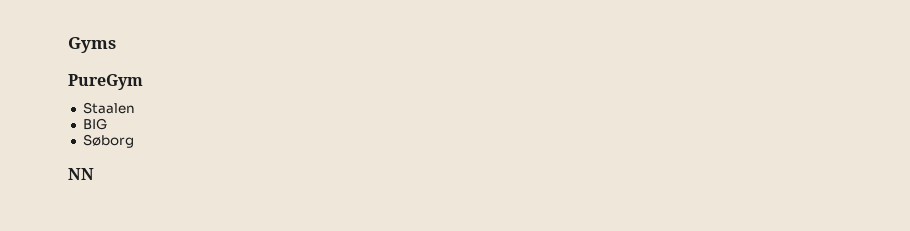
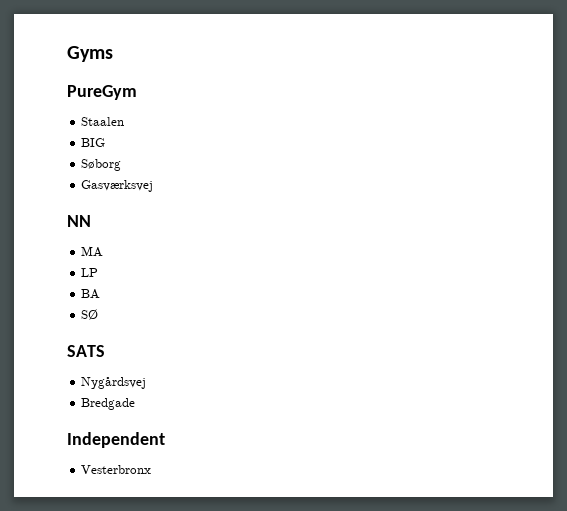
+ Gasværksvej
+ MA
+ LP
+ BA
+ SØ
+ SATS
+ Nygårdsvej
+ Bredgade
+ Independent
+ Vesterbronx

